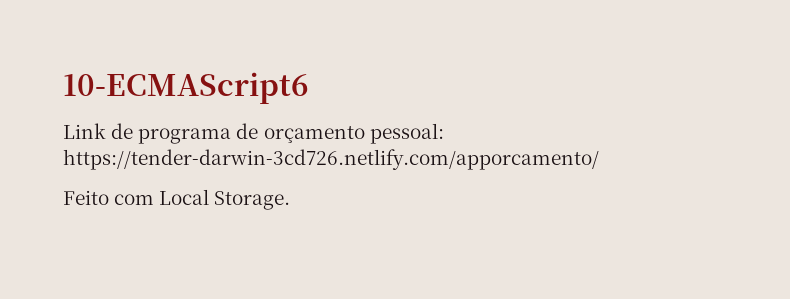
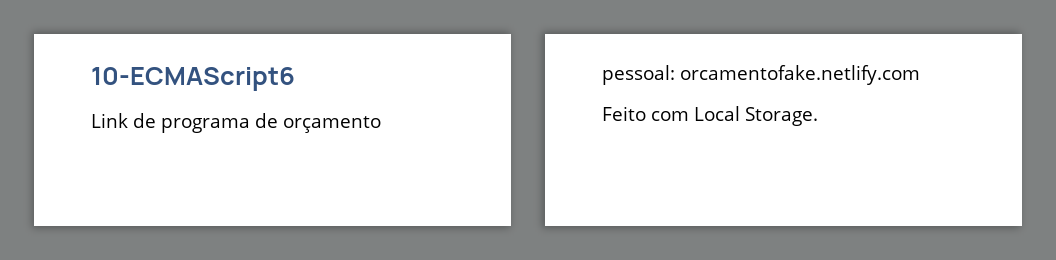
- Link de programa de orçamento pessoal: https://tender-darwin-3cd726.netlify.com/apporcamento/
+ Link de programa de orçamento pessoal: orcamentofake.netlify.com

